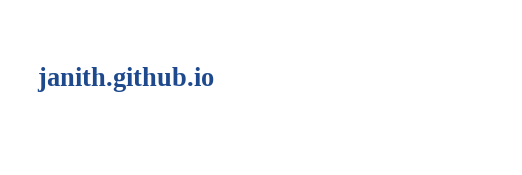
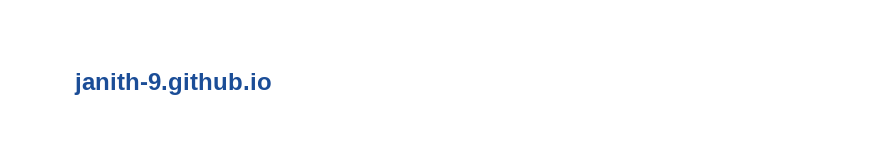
- janith.github.io
+ janith-9.github.io

